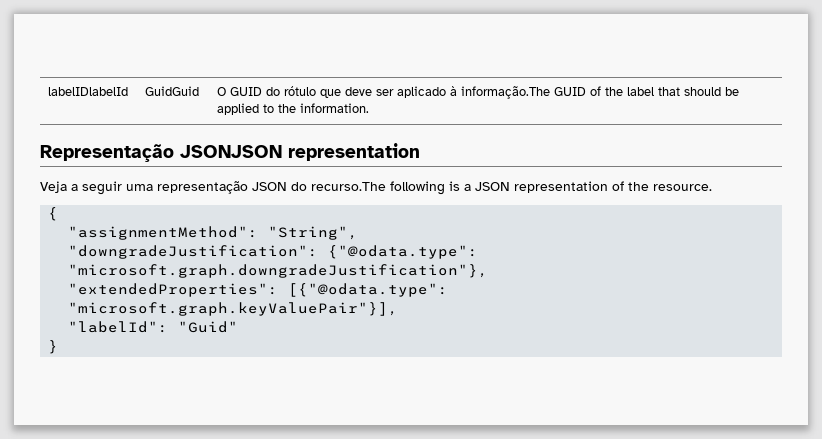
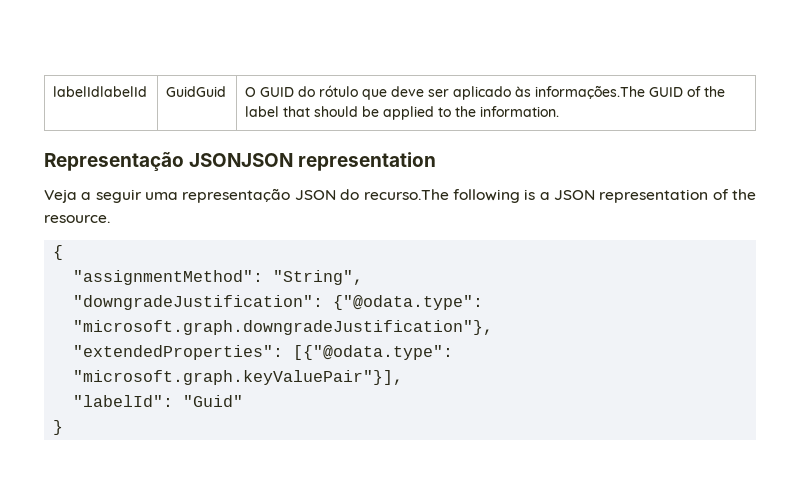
- labelIDlabelId | GuidGuid | O GUID do rótulo que deve ser aplicado à informação.The GUID of the label that should be applied to the information.
+ labelIdlabelId | GuidGuid | O GUID do rótulo que deve ser aplicado às informações.The GUID of the label that should be applied to the information.

